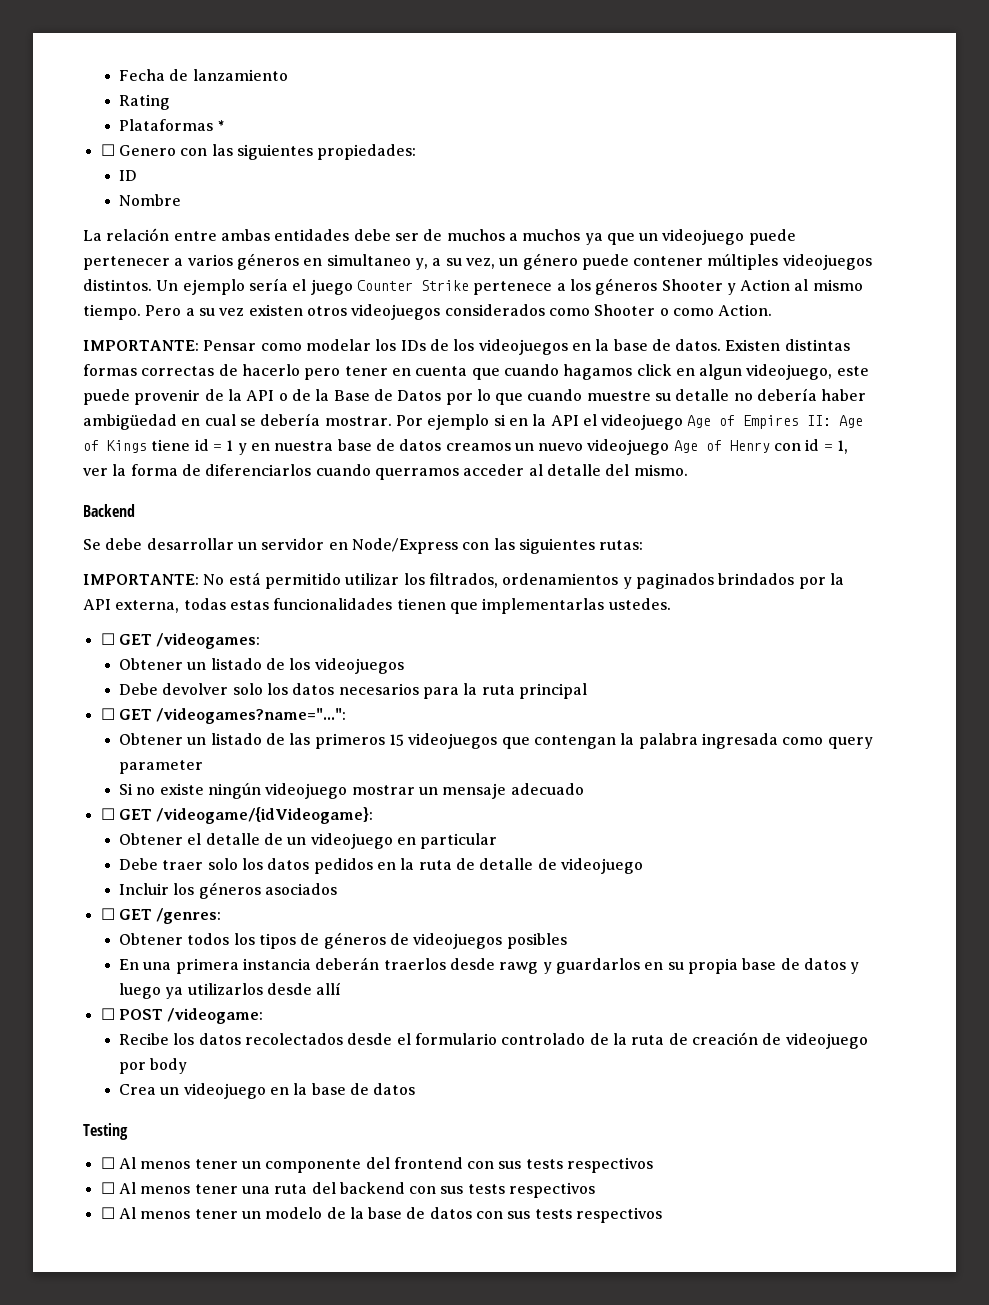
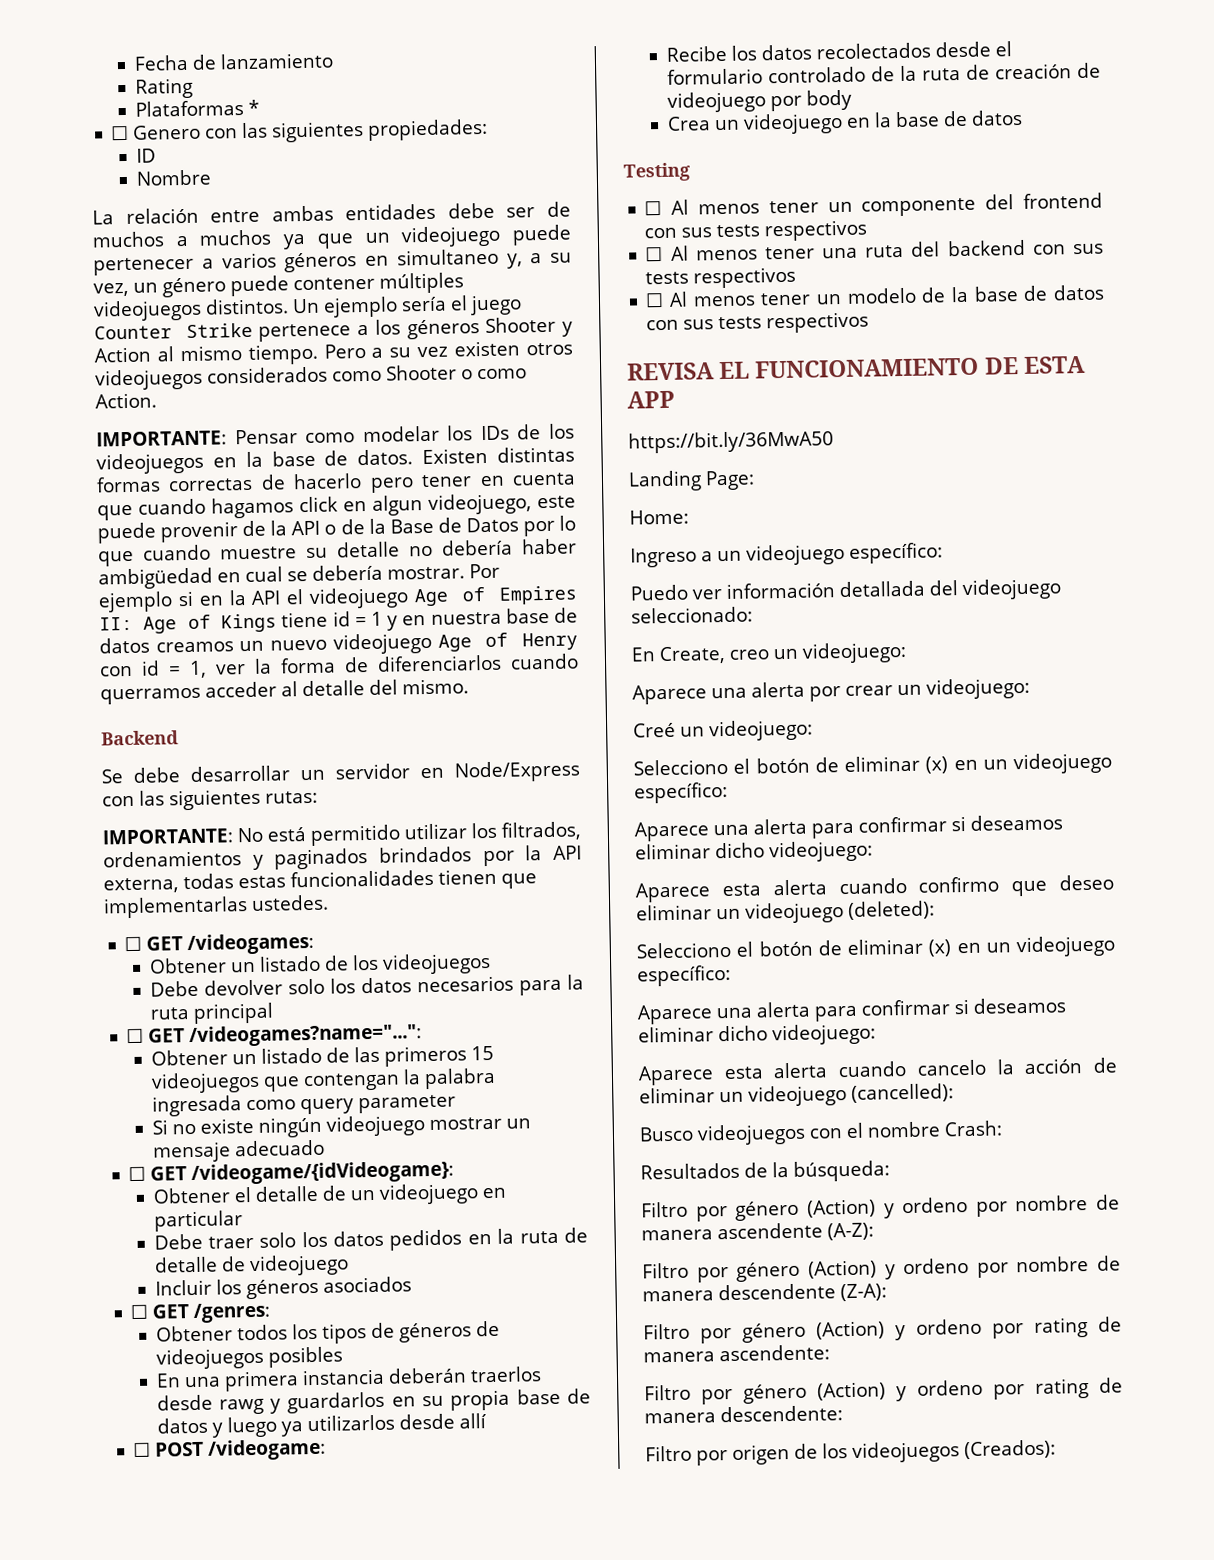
+ REVISA EL FUNCIONAMIENTO DE ESTA APP
+ https://bit.ly/36MwA50
+ Landing Page:
+ Home:
+ Ingreso a un videojuego específico:
+ Puedo ver información detallada del videojuego seleccionado:
+ En Create, creo un videojuego:
+ Aparece una alerta por crear un videojuego:
+ Creé un videojuego:
+ Selecciono el botón de eliminar (x) en un videojuego específico:
+ Aparece una alerta para confirmar si deseamos eliminar dicho videojuego:
+ Aparece esta alerta cuando confirmo que deseo eliminar un videojuego (deleted):
+ Selecciono el botón de eliminar (x) en un videojuego específico:
+ Aparece una alerta para confirmar si deseamos eliminar dicho videojuego:
+ Aparece esta alerta cuando cancelo la acción de eliminar un videojuego (cancelled):
+ Busco videojuegos con el nombre Crash:
+ Resultados de la búsqueda:
+ Filtro por género (Action) y ordeno por nombre de manera ascendente (A-Z):
+ Filtro por género (Action) y ordeno por nombre de manera descendente (Z-A):
+ Filtro por género (Action) y ordeno por rating de manera ascendente:
+ Filtro por género (Action) y ordeno por rating de manera descendente:
+ Filtro por origen de los videojuegos (Creados):

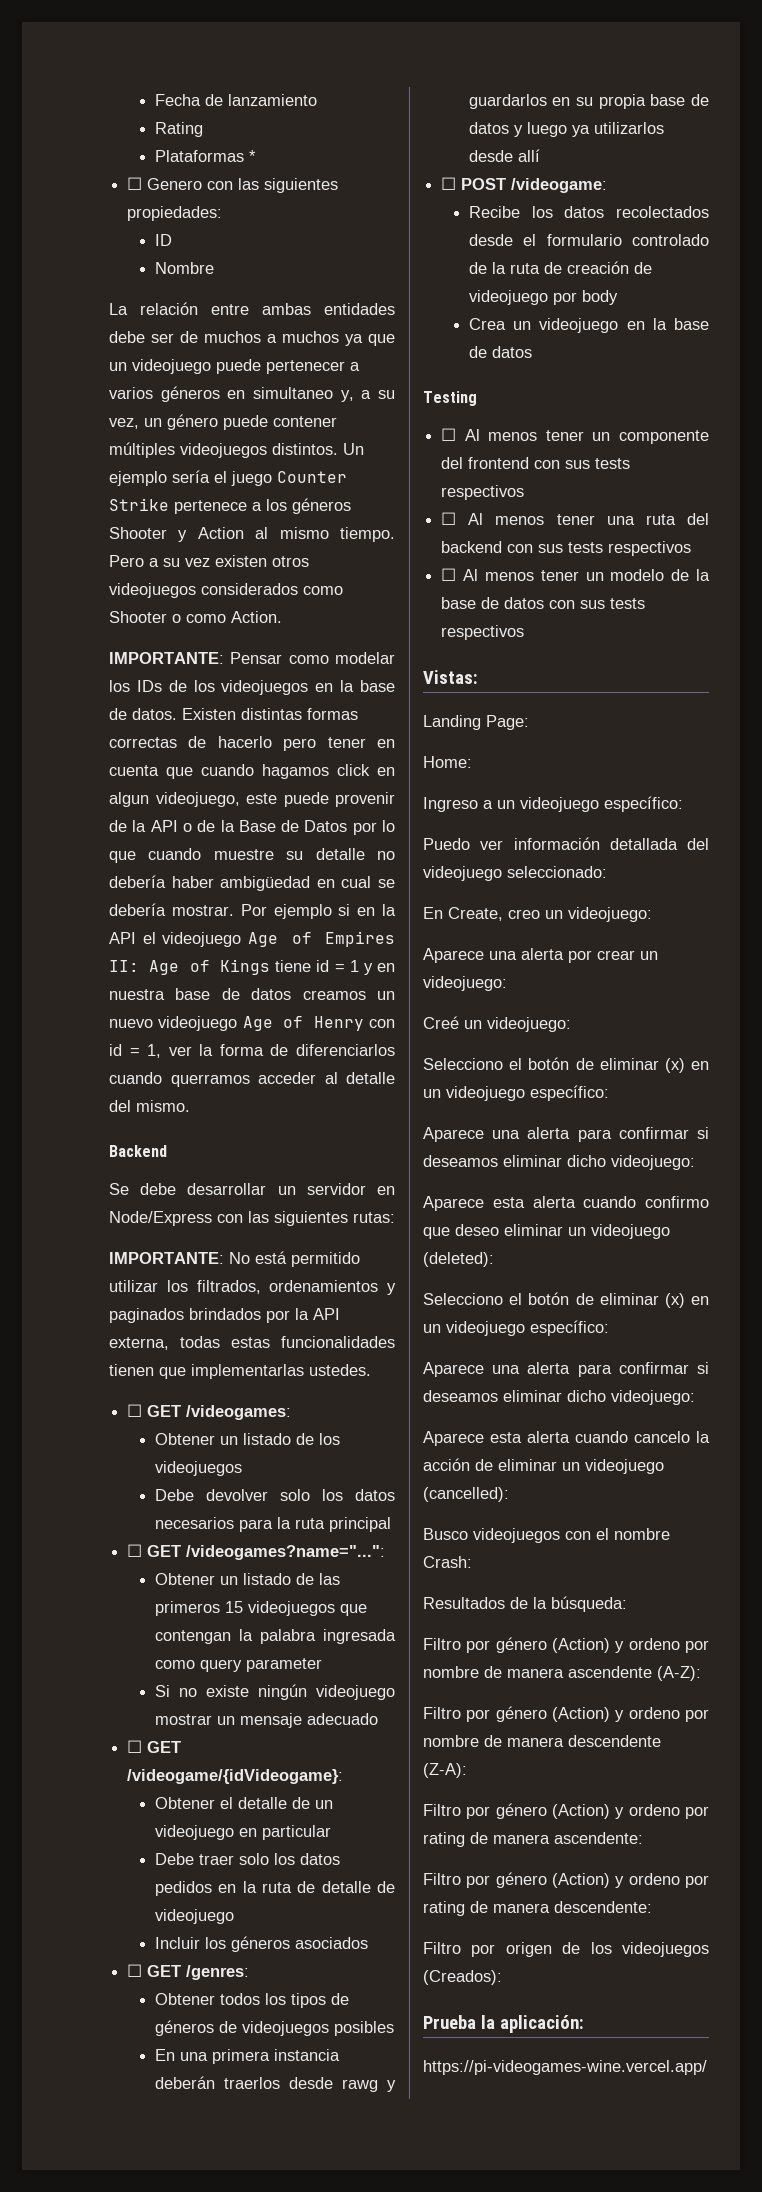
- REVISA EL FUNCIONAMIENTO DE ESTA APP
- https://bit.ly/36MwA50
+ Vistas:
+ Prueba la aplicación:
+ https://pi-videogames-wine.vercel.app/

